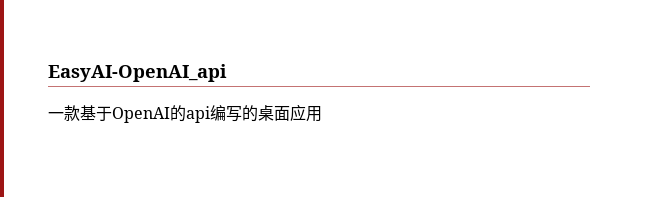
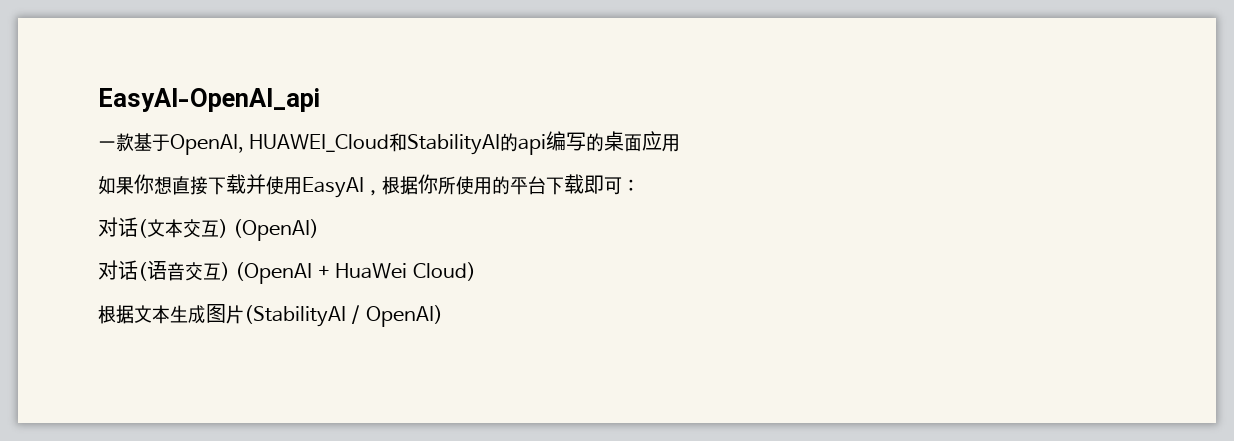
- 一款基于OpenAI的api编写的桌面应用
+ 一款基于OpenAI, HUAWEI_Cloud和StabilityAI的api编写的桌面应用
+ 如果你想直接下载并使用EasyAI，根据你所使用的平台下载即可：
+ 对话(文本交互) (OpenAI)
+ 对话(语音交互) (OpenAI + HuaWei Cloud)
+ 根据文本生成图片(StabilityAI / OpenAI)

